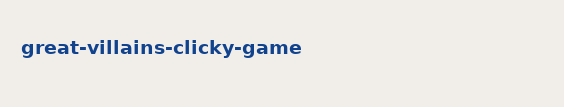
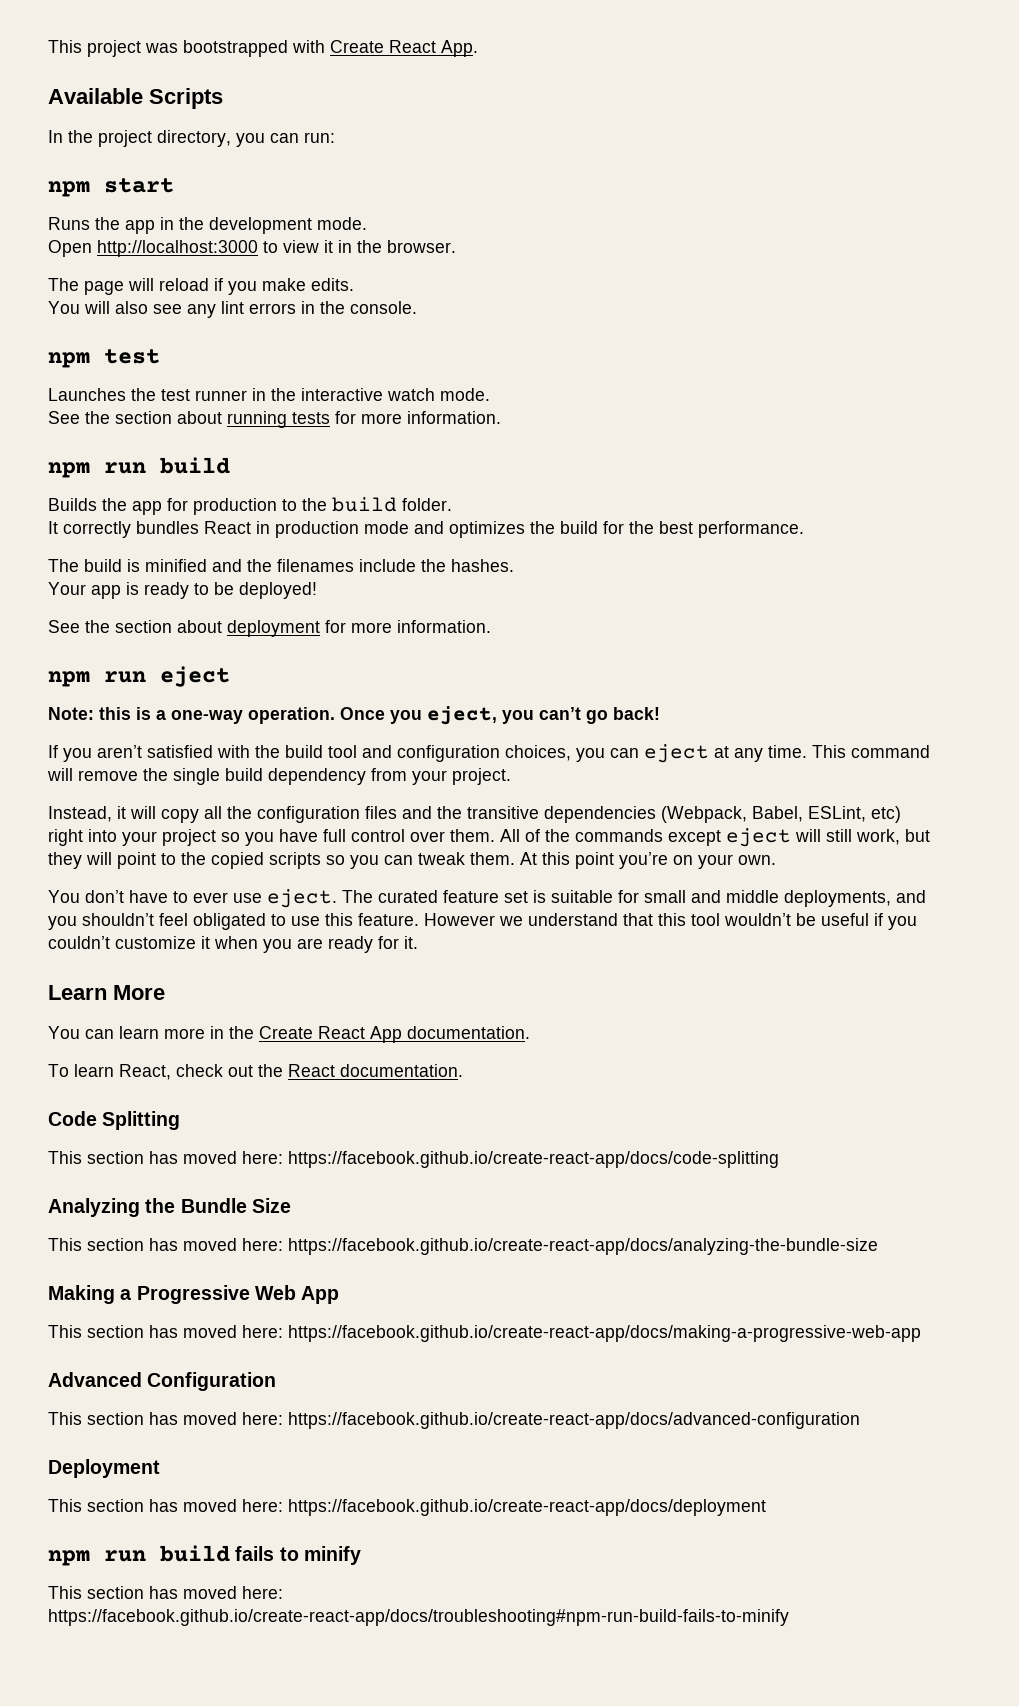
- great-villains-clicky-game
+ This project was bootstrapped with Create React App.
+ Available Scripts
+ In the project directory, you can run:
+ npm start
+ Runs the app in the development mode.
+ Open http://localhost:3000 to view it in the browser.
+ The page will reload if you make edits.
+ You will also see any lint errors in the console.
+ npm test
+ Launches the test runner in the interactive watch mode.
+ See the section about running tests for more information.
+ npm run build
+ Builds the app for production to the build folder.
+ It correctly bundles React in production mode and optimizes the build for the best performance.
+ The build is minified and the filenames include the hashes.
+ Your app is ready to be deployed!
+ See the section about deployment for more information.
+ npm run eject
+ Note: this is a one-way operation. Once you eject, you can’t go back!
+ If you aren’t satisfied with the build tool and configuration choices, you can eject at any time. This command will remove the single build dependency from your project.
+ Instead, it will copy all the configuration files and the transitive dependencies (Webpack, Babel, ESLint, etc) right into your project so you have full control over them. All of the commands except eject will still work, but they will point to the copied scripts so you can tweak them. At this point you’re on your own.
+ You don’t have to ever use eject. The curated feature set is suitable for small and middle deployments, and you shouldn’t feel obligated to use this feature. However we understand that this tool wouldn’t be useful if you couldn’t customize it when you are ready for it.
+ Learn More
+ You can learn more in the Create React App documentation.
+ To learn React, check out the React documentation.
+ Code Splitting
+ This section has moved here: https://facebook.github.io/create-react-app/docs/code-splitting
+ Analyzing the Bundle Size
+ This section has moved here: https://facebook.github.io/create-react-app/docs/analyzing-the-bundle-size
+ Making a Progressive Web App
+ This section has moved here: https://facebook.github.io/create-react-app/docs/making-a-progressive-web-app
+ Advanced Configuration
+ This section has moved here: https://facebook.github.io/create-react-app/docs/advanced-configuration
+ Deployment
+ This section has moved here: https://facebook.github.io/create-react-app/docs/deployment
+ npm run build fails to minify
+ This section has moved here: https://facebook.github.io/create-react-app/docs/troubleshooting#npm-run-build-fails-to-minify

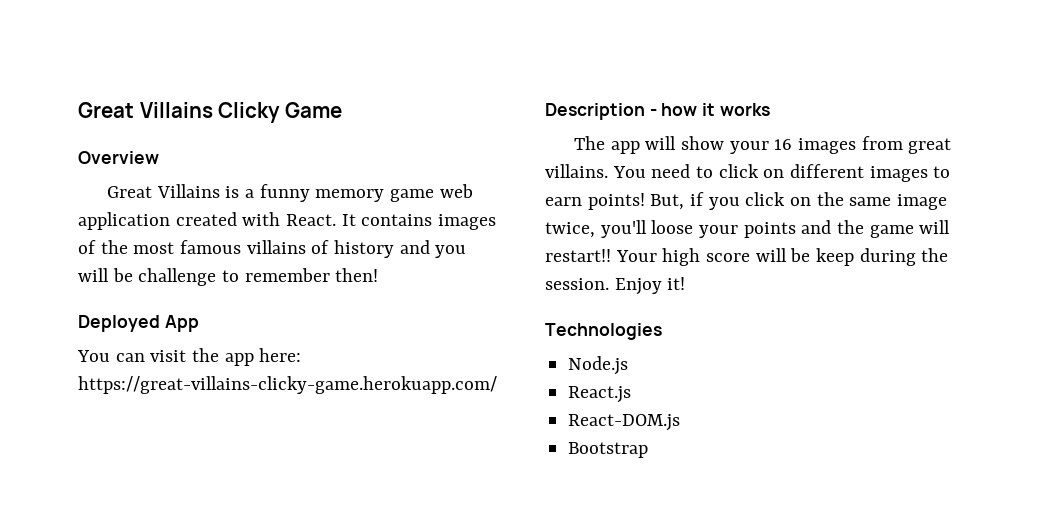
- This project was bootstrapped with Create React App.
- Available Scripts
- In the project directory, you can run:
- npm start
- Runs the app in the development mode.
- Open http://localhost:3000 to view it in the browser.
- The page will reload if you make edits.
- You will also see any lint errors in the console.
- npm test
- Launches the test runner in the interactive watch mode.
- See the section about running tests for more information.
- npm run build
- Builds the app for production to the build folder.
- It correctly bundles React in production mode and optimizes the build for the best performance.
- The build is minified and the filenames include the hashes.
- Your app is ready to be deployed!
- See the section about deployment for more information.
- npm run eject
- Note: this is a one-way operation. Once you eject, you can’t go back!
- If you aren’t satisfied with the build tool and configuration choices, you can eject at any time. This command will remove the single build dependency from your project.
- Instead, it will copy all the configuration files and the transitive dependencies (Webpack, Babel, ESLint, etc) right into your project so you have full control over them. All of the commands except eject will still work, but they will point to the copied scripts so you can tweak them. At this point you’re on your own.
- You don’t have to ever use eject. The curated feature set is suitable for small and middle deployments, and you shouldn’t feel obligated to use this feature. However we understand that this tool wouldn’t be useful if you couldn’t customize it when you are ready for it.
- Learn More
- You can learn more in the Create React App documentation.
- To learn React, check out the React documentation.
- Code Splitting
- This section has moved here: https://facebook.github.io/create-react-app/docs/code-splitting
- Analyzing the Bundle Size
- This section has moved here: https://facebook.github.io/create-react-app/docs/analyzing-the-bundle-size
- Making a Progressive Web App
- This section has moved here: https://facebook.github.io/create-react-app/docs/making-a-progressive-web-app
- Advanced Configuration
- This section has moved here: https://facebook.github.io/create-react-app/docs/advanced-configuration
- Deployment
- This section has moved here: https://facebook.github.io/create-react-app/docs/deployment
- npm run build fails to minify
- This section has moved here: https://facebook.github.io/create-react-app/docs/troubleshooting#npm-run-build-fails-to-minify
+ Great Villains Clicky Game
+ Overview
+ Great Villains is a funny memory game web application created with React. It contains images of the most famous villains of history and you will be challenge to remember then!
+ Deployed App
+ You can visit the app here: https://great-villains-clicky-game.herokuapp.com/
+ Description - how it works
+ The app will show your 16 images from great villains. You need to click on different images to earn points! But, if you click on the same image twice, you'll loose your points and the game will restart!! Your high score will be keep during the session. Enjoy it!
+ Technologies
+ Node.js
+ React.js
+ React-DOM.js
+ Bootstrap

